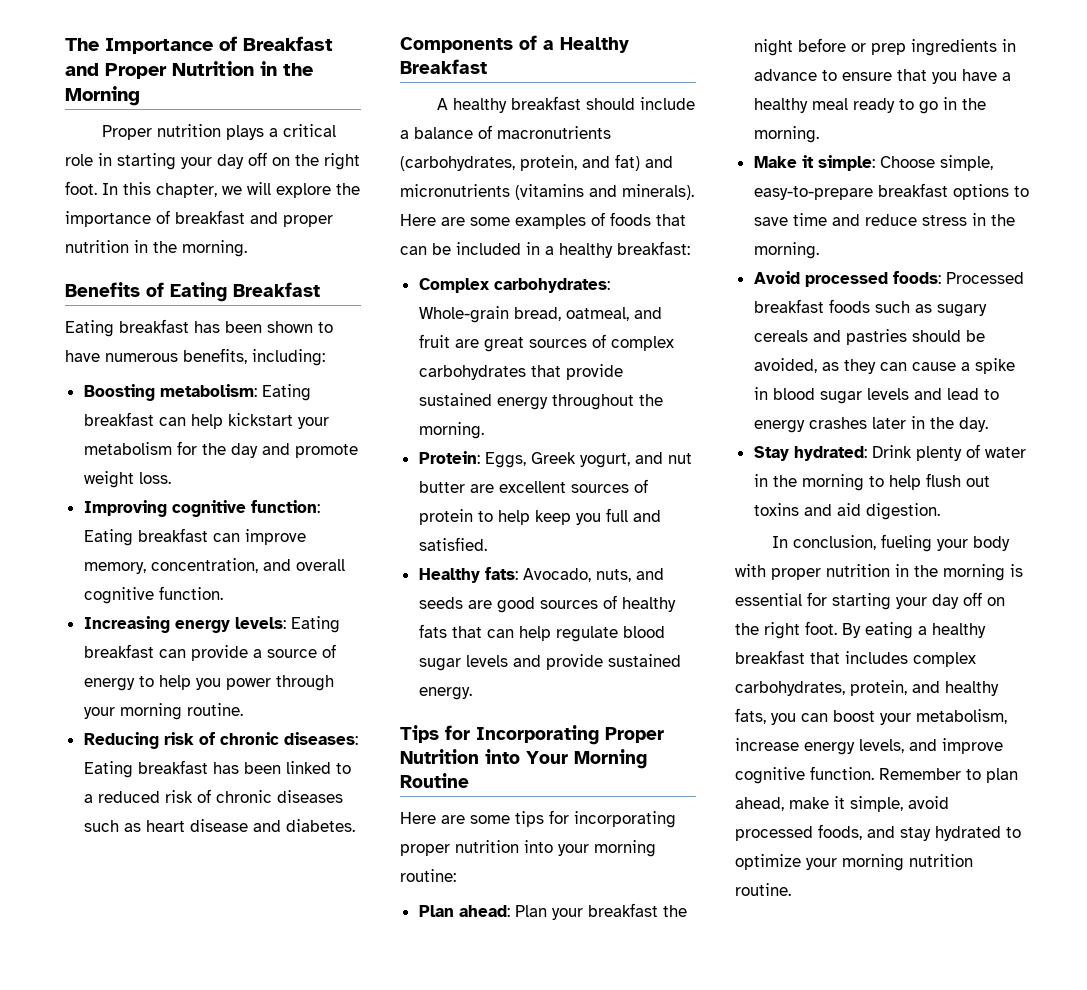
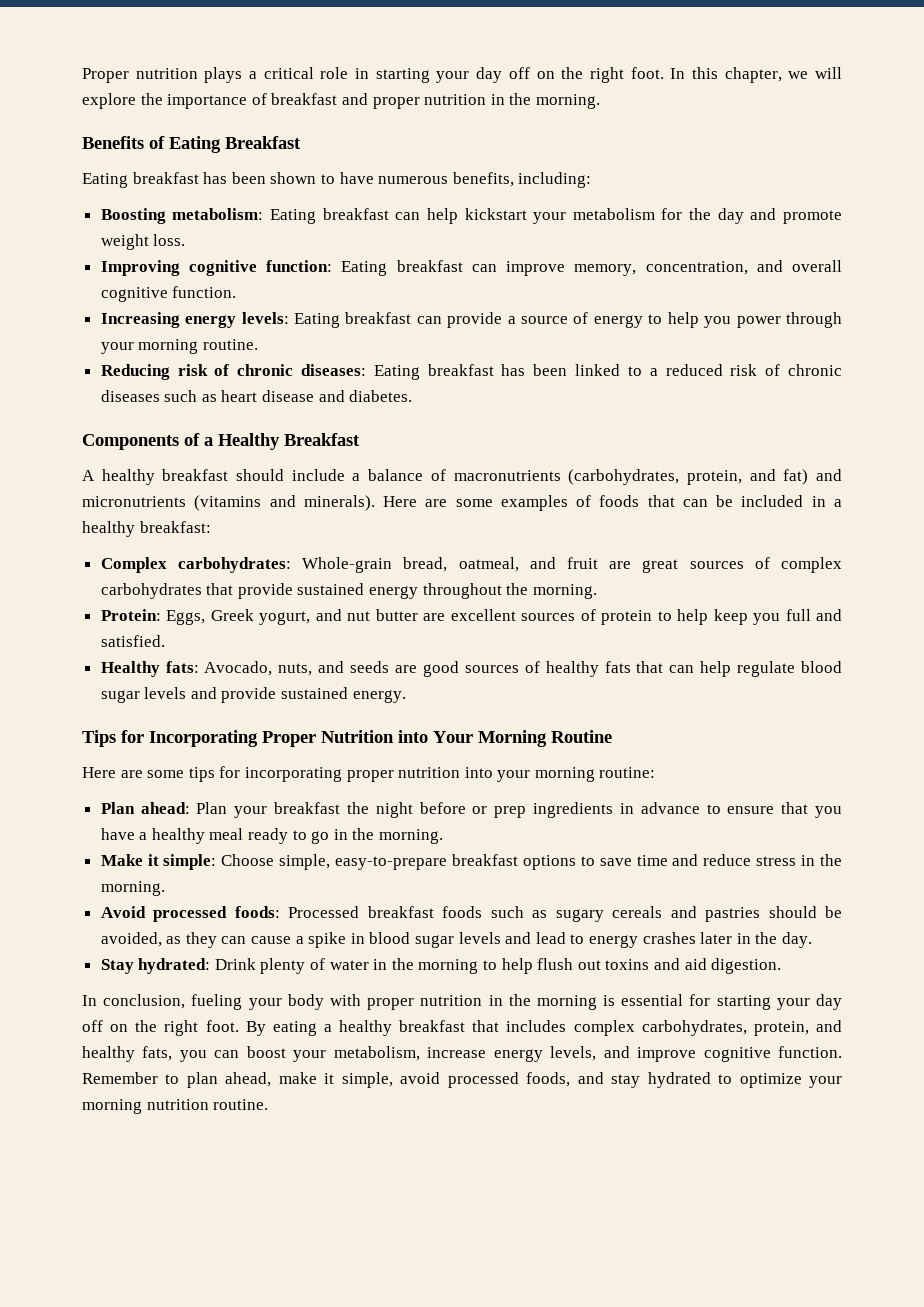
- The Importance of Breakfast and Proper Nutrition in the Morning

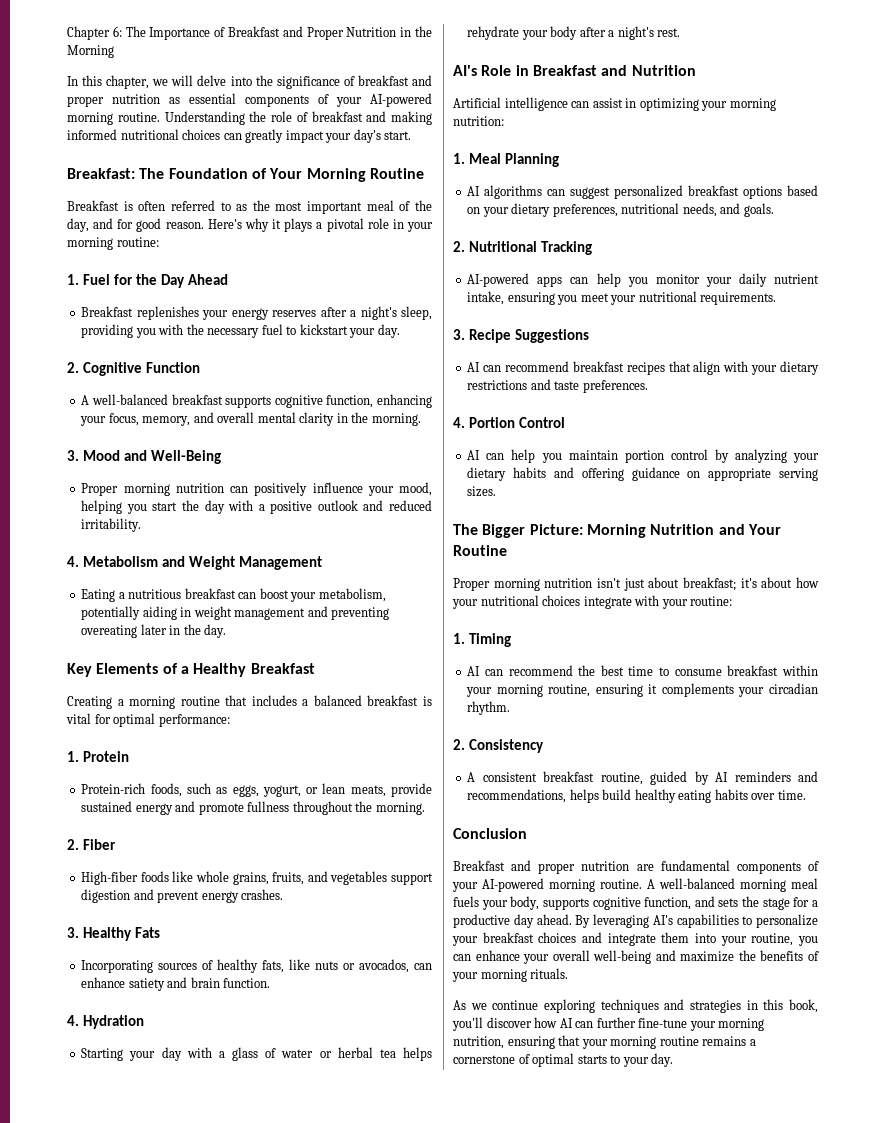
- Proper nutrition plays a critical role in starting your day off on the right foot. In this chapter, we will explore the importance of breakfast and proper nutrition in the morning.
- Benefits of Eating Breakfast
- Eating breakfast has been shown to have numerous benefits, including:
- Boosting metabolism: Eating breakfast can help kickstart your metabolism for the day and promote weight loss.
- Improving cognitive function: Eating breakfast can improve memory, concentration, and overall cognitive function.
- Increasing energy levels: Eating breakfast can provide a source of energy to help you power through your morning routine.
- Reducing risk of chronic diseases: Eating breakfast has been linked to a reduced risk of chronic diseases such as heart disease and diabetes.
- Components of a Healthy Breakfast
- A healthy breakfast should include a balance of macronutrients (carbohydrates, protein, and fat) and micronutrients (vitamins and minerals). Here are some examples of foods that can be included in a healthy breakfast:
- Complex carbohydrates: Whole-grain bread, oatmeal, and fruit are great sources of complex carbohydrates that provide sustained energy throughout the morning.
- Protein: Eggs, Greek yogurt, and nut butter are excellent sources of protein to help keep you full and satisfied.
- Healthy fats: Avocado, nuts, and seeds are good sources of healthy fats that can help regulate blood sugar levels and provide sustained energy.
- Tips for Incorporating Proper Nutrition into Your Morning Routine
- Here are some tips for incorporating proper nutrition into your morning routine:
- Plan ahead: Plan your breakfast the night before or prep ingredients in advance to ensure that you have a healthy meal ready to go in the morning.
- Make it simple: Choose simple, easy-to-prepare breakfast options to save time and reduce stress in the morning.
- Avoid processed foods: Processed breakfast foods such as sugary cereals and pastries should be avoided, as they can cause a spike in blood sugar levels and lead to energy crashes later in the day.
- Stay hydrated: Drink plenty of water in the morning to help flush out toxins and aid digestion.
- In conclusion, fueling your body with proper nutrition in the morning is essential for starting your day off on the right foot. By eating a healthy breakfast that includes complex carbohydrates, protein, and healthy fats, you can boost your metabolism, increase energy levels, and improve cognitive function. Remember to plan ahead, make it simple, avoid processed foods, and stay hydrated to optimize your morning nutrition routine.
+ Chapter 6: The Importance of Breakfast and Proper Nutrition in the Morning
+ In this chapter, we will delve into the significance of breakfast and proper nutrition as essential components of your AI-powered morning routine. Understanding the role of breakfast and making informed nutritional choices can greatly impact your day's start.
+ Breakfast: The Foundation of Your Morning Routine
+ Breakfast is often referred to as the most important meal of the day, and for good reason. Here's why it plays a pivotal role in your morning routine:
+ 1. Fuel for the Day Ahead
+ Breakfast replenishes your energy reserves after a night's sleep, providing you with the necessary fuel to kickstart your day.
+ 2. Cognitive Function
+ A well-balanced breakfast supports cognitive function, enhancing your focus, memory, and overall mental clarity in the morning.
+ 3. Mood and Well-Being
+ Proper morning nutrition can positively influence your mood, helping you start the day with a positive outlook and reduced irritability.
+ 4. Metabolism and Weight Management
+ Eating a nutritious breakfast can boost your metabolism, potentially aiding in weight management and preventing overeating later in the day.
+ Key Elements of a Healthy Breakfast
+ Creating a morning routine that includes a balanced breakfast is vital for optimal performance:
+ 1. Protein
+ Protein-rich foods, such as eggs, yogurt, or lean meats, provide sustained energy and promote fullness throughout the morning.
+ 2. Fiber
+ High-fiber foods like whole grains, fruits, and vegetables support digestion and prevent energy crashes.
+ 3. Healthy Fats
+ Incorporating sources of healthy fats, like nuts or avocados, can enhance satiety and brain function.
+ 4. Hydration
+ Starting your day with a glass of water or herbal tea helps rehydrate your body after a night's rest.
+ AI's Role in Breakfast and Nutrition
+ Artificial intelligence can assist in optimizing your morning nutrition:
+ 1. Meal Planning
+ AI algorithms can suggest personalized breakfast options based on your dietary preferences, nutritional needs, and goals.
+ 2. Nutritional Tracking
+ AI-powered apps can help you monitor your daily nutrient intake, ensuring you meet your nutritional requirements.
+ 3. Recipe Suggestions
+ AI can recommend breakfast recipes that align with your dietary restrictions and taste preferences.
+ 4. Portion Control
+ AI can help you maintain portion control by analyzing your dietary habits and offering guidance on appropriate serving sizes.
+ The Bigger Picture: Morning Nutrition and Your Routine
+ Proper morning nutrition isn't just about breakfast; it's about how your nutritional choices integrate with your routine:
+ 1. Timing
+ AI can recommend the best time to consume breakfast within your morning routine, ensuring it complements your circadian rhythm.
+ 2. Consistency
+ A consistent breakfast routine, guided by AI reminders and recommendations, helps build healthy eating habits over time.
+ Conclusion
+ Breakfast and proper nutrition are fundamental components of your AI-powered morning routine. A well-balanced morning meal fuels your body, supports cognitive function, and sets the stage for a productive day ahead. By leveraging AI's capabilities to personalize your breakfast choices and integrate them into your routine, you can enhance your overall well-being and maximize the benefits of your morning rituals.
+ As we continue exploring techniques and strategies in this book, you'll discover how AI can further fine-tune your morning nutrition, ensuring that your morning routine remains a cornerstone of optimal starts to your day.

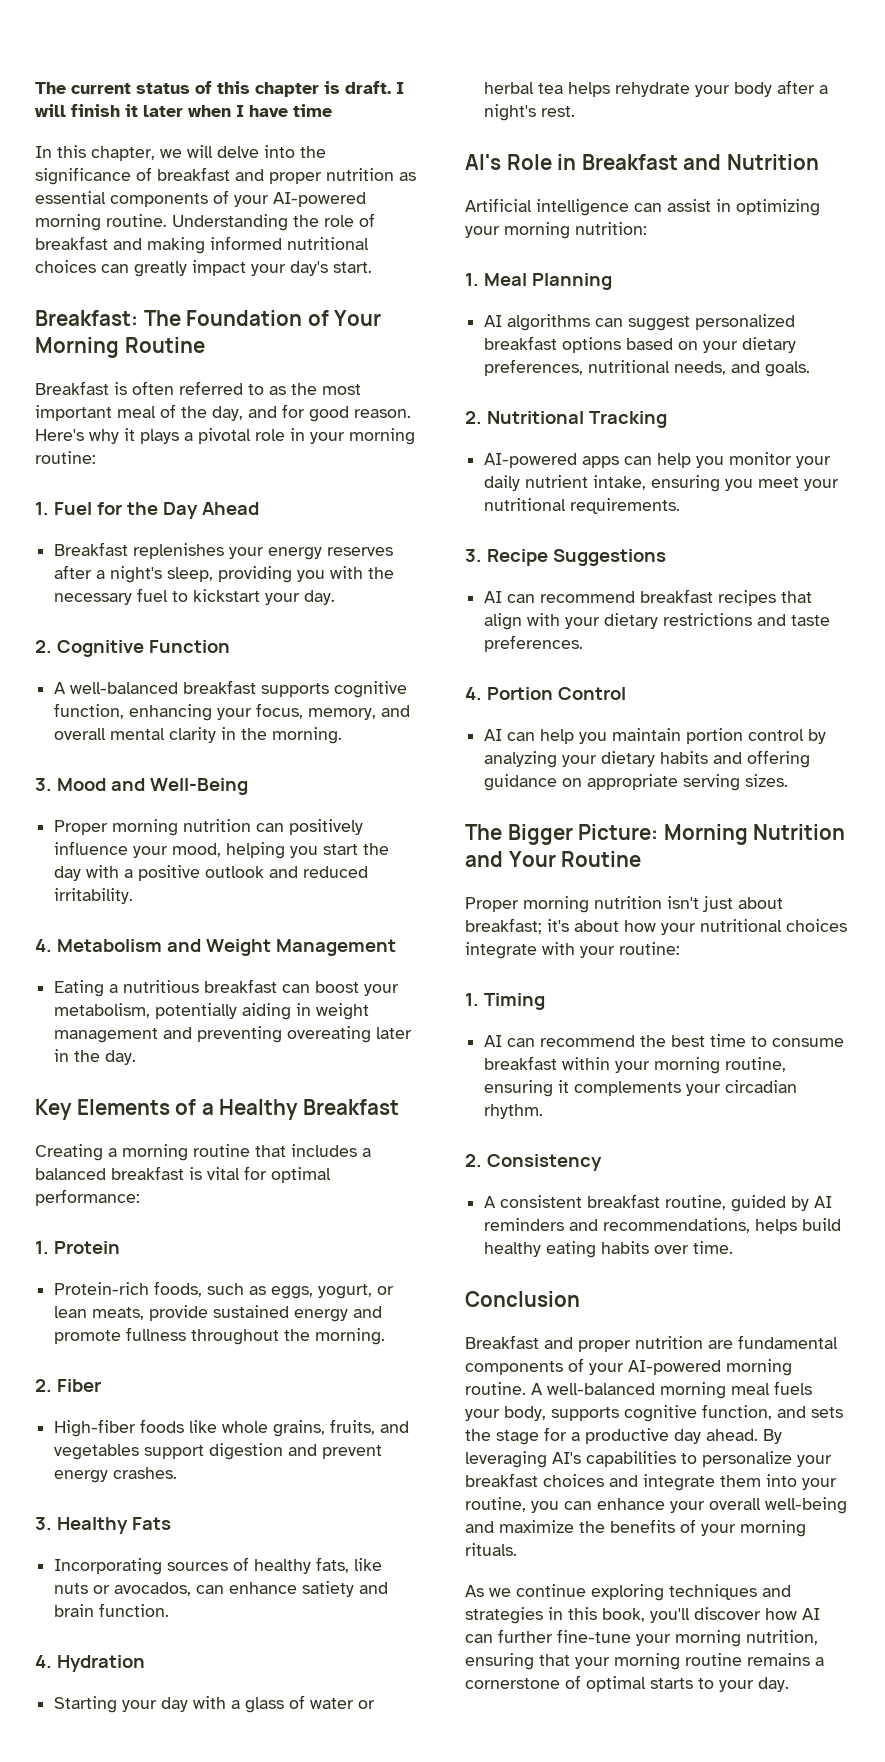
- Chapter 6: The Importance of Breakfast and Proper Nutrition in the Morning
+ The current status of this chapter is draft. I will finish it later when I have time

